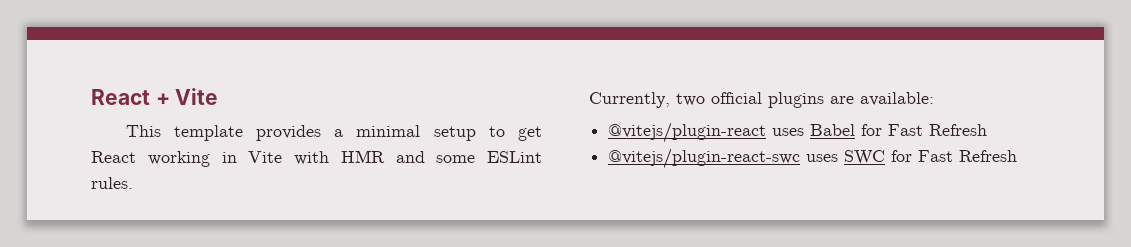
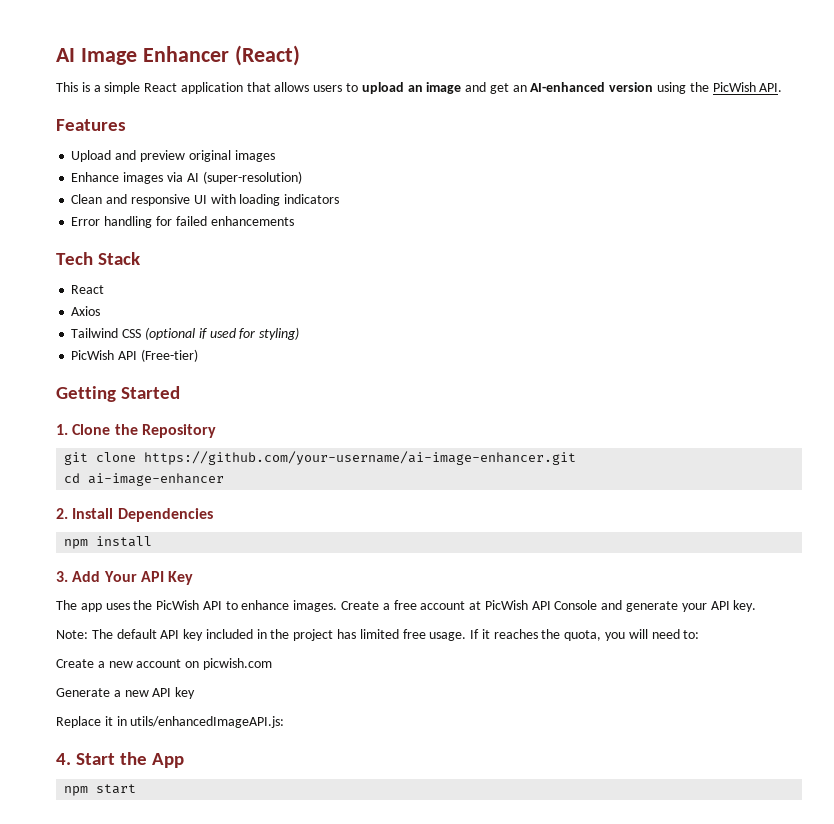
- React + Vite
- This template provides a minimal setup to get React working in Vite with HMR and some ESLint rules.
- Currently, two official plugins are available:
- @vitejs/plugin-react uses Babel for Fast Refresh
- @vitejs/plugin-react-swc uses SWC for Fast Refresh
+ AI Image Enhancer (React)
+ This is a simple React application that allows users to upload an image and get an AI-enhanced version using the PicWish API.
+ Features
+ Upload and preview original images
+ Enhance images via AI (super-resolution)
+ Clean and responsive UI with loading indicators
+ Error handling for failed enhancements
+ Tech Stack
+ React
+ Axios
+ Tailwind CSS (optional if used for styling)
+ PicWish API (Free-tier)
+ Getting Started
+ 1. Clone the Repository
+ git clone https://github.com/your-username/ai-image-enhancer.git
+ cd ai-image-enhancer
+ 2. Install Dependencies
+ npm install
+ 3. Add Your API Key
+ The app uses the PicWish API to enhance images. Create a free account at PicWish API Console and generate your API key.
+ Note: The default API key included in the project has limited free usage. If it reaches the quota, you will need to:
+ Create a new account on picwish.com
+ Generate a new API key
+ Replace it in utils/enhancedImageAPI.js:
+ 4. Start the App
+ npm start

